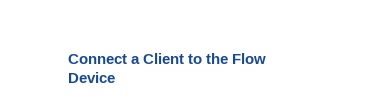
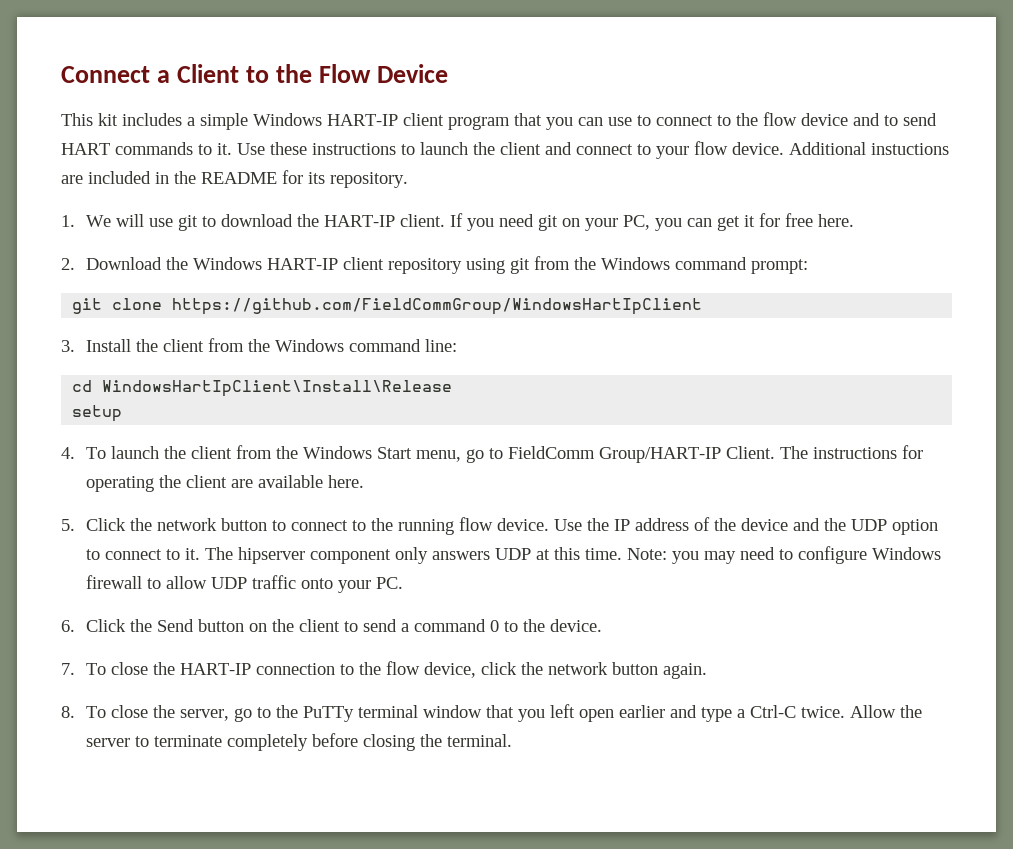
+ This kit includes a simple Windows HART-IP client program that you can use to connect to the flow device and to send HART commands to it. Use these instructions to launch the client and connect to your flow device. Additional instuctions are included in the README for its repository.
+ 1. We will use git to download the HART-IP client. If you need git on your PC, you can get it for free here.
+ 2. Download the Windows HART-IP client repository using git from the Windows command prompt:
+ git clone https://github.com/FieldCommGroup/WindowsHartIpClient
+ 3. Install the client from the Windows command line:
+ cd WindowsHartIpClient\Install\Release
+ setup
+ 4. To launch the client from the Windows Start menu, go to FieldComm Group/HART-IP Client. The instructions for operating the client are available here.
+ 5. Click the network button to connect to the running flow device. Use the IP address of the device and the UDP option to connect to it. The hipserver component only answers UDP at this time. Note: you may need to configure Windows firewall to allow UDP traffic onto your PC.
+ 6. Click the Send button on the client to send a command 0 to the device.
+ 7. To close the HART-IP connection to the flow device, click the network button again.
+ 8. To close the server, go to the PuTTy terminal window that you left open earlier and type a Ctrl-C twice. Allow the server to terminate completely before closing the terminal.

